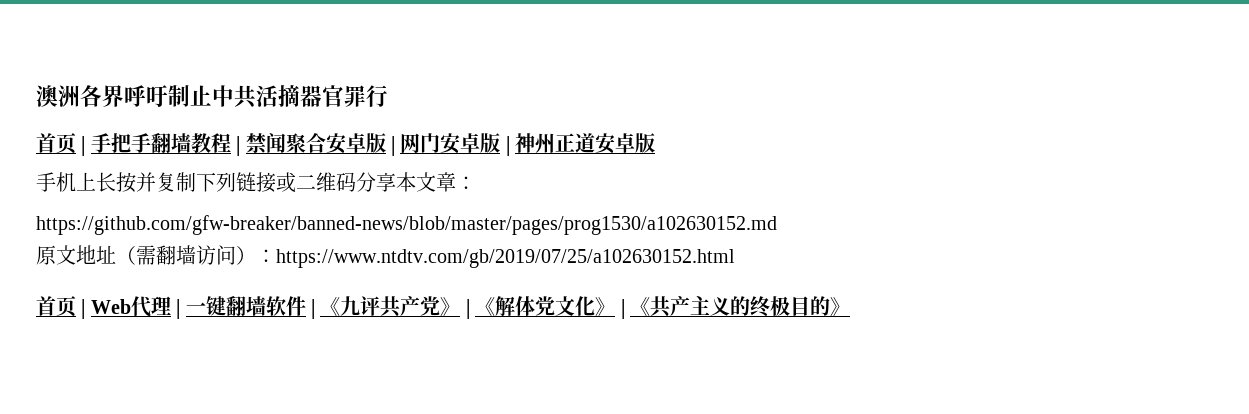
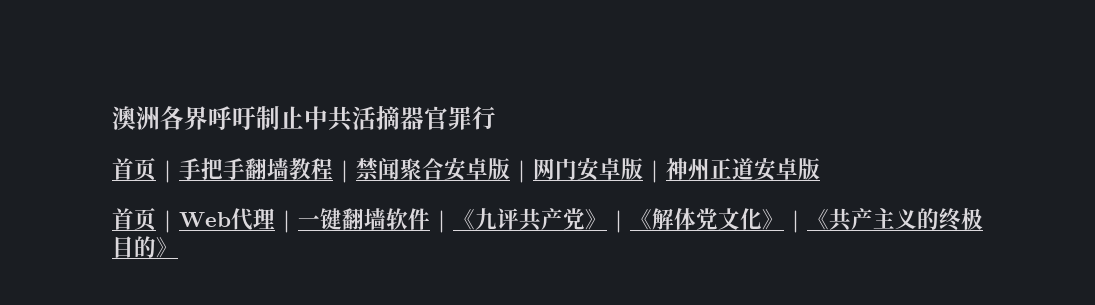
- 手机上长按并复制下列链接或二维码分享本文章：
- https://github.com/gfw-breaker/banned-news/blob/master/pages/prog1530/a102630152.md
- 原文地址（需翻墙访问）：https://www.ntdtv.com/gb/2019/07/25/a102630152.html

